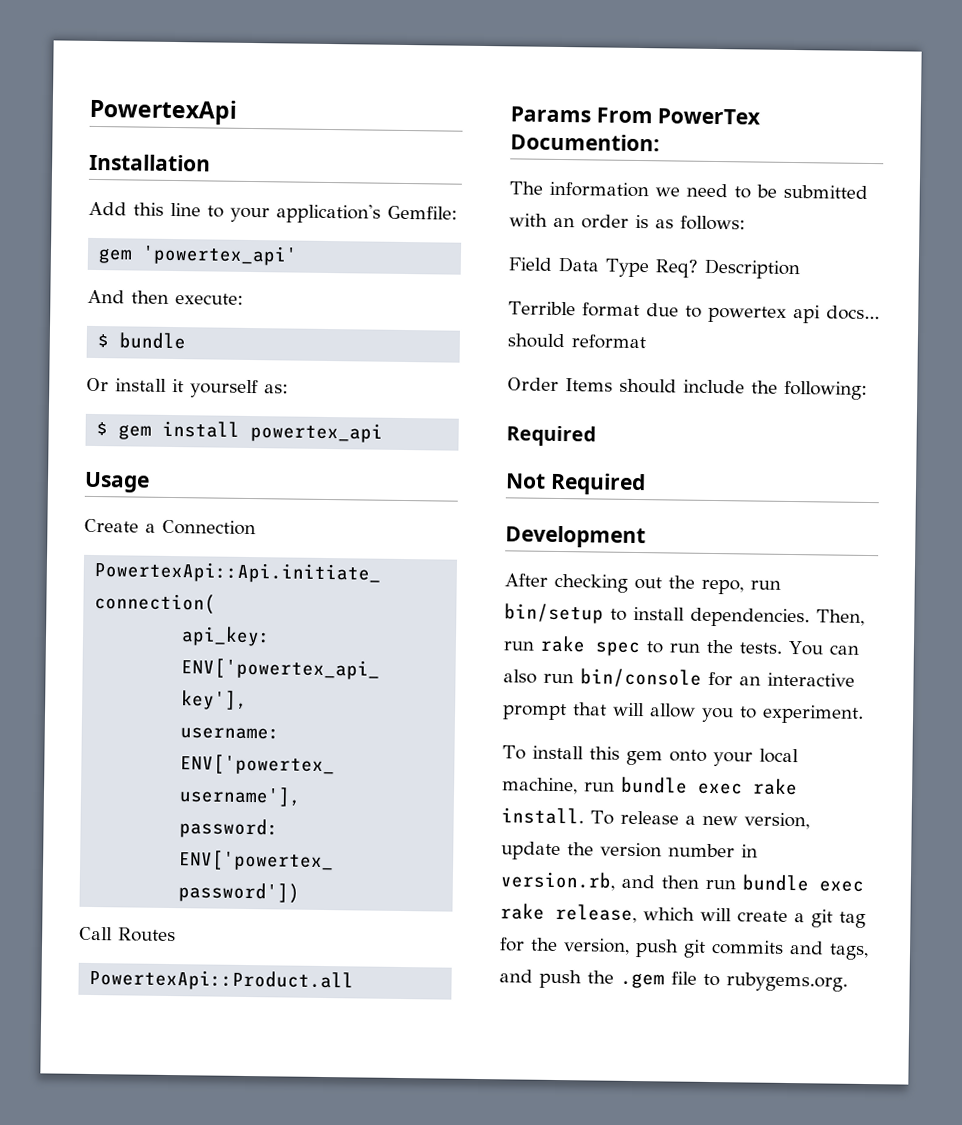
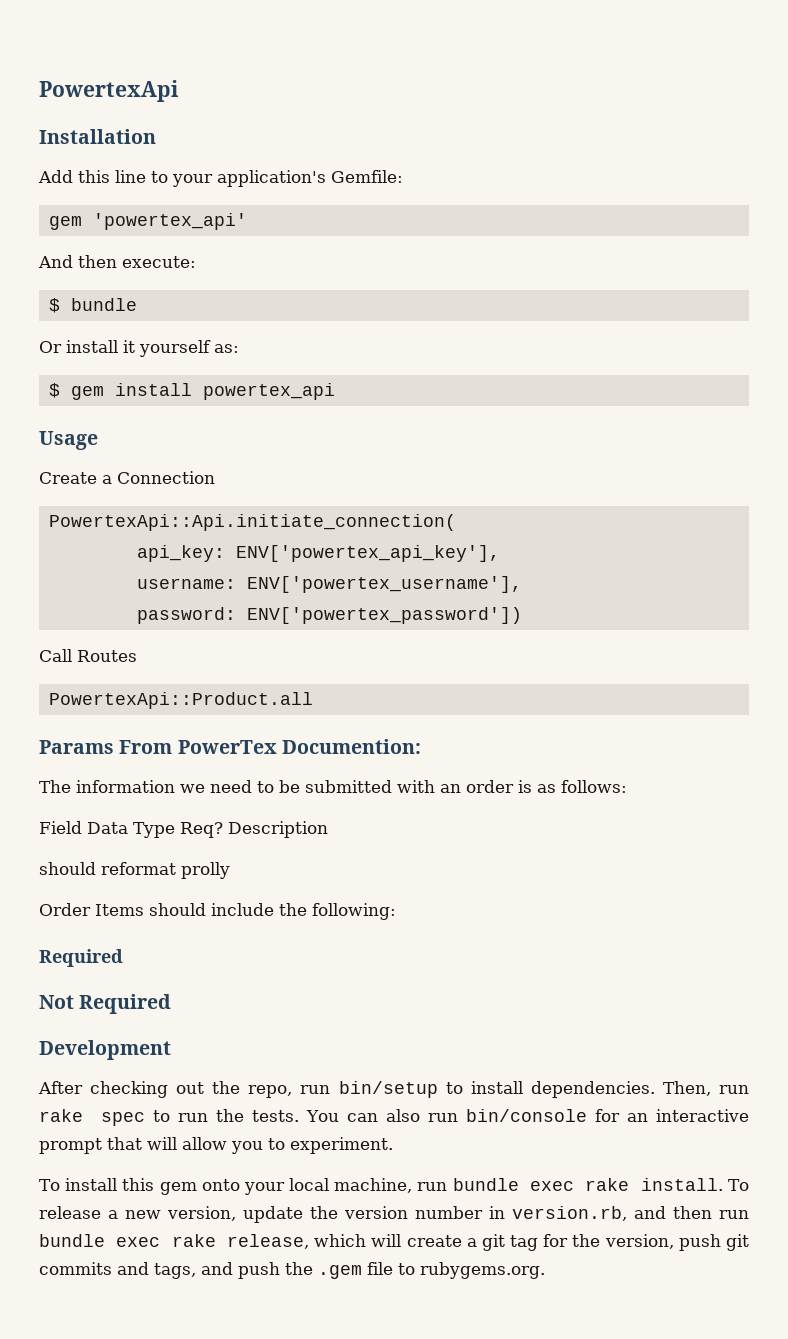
- Terrible format due to powertex api docs... should reformat
+ should reformat prolly

